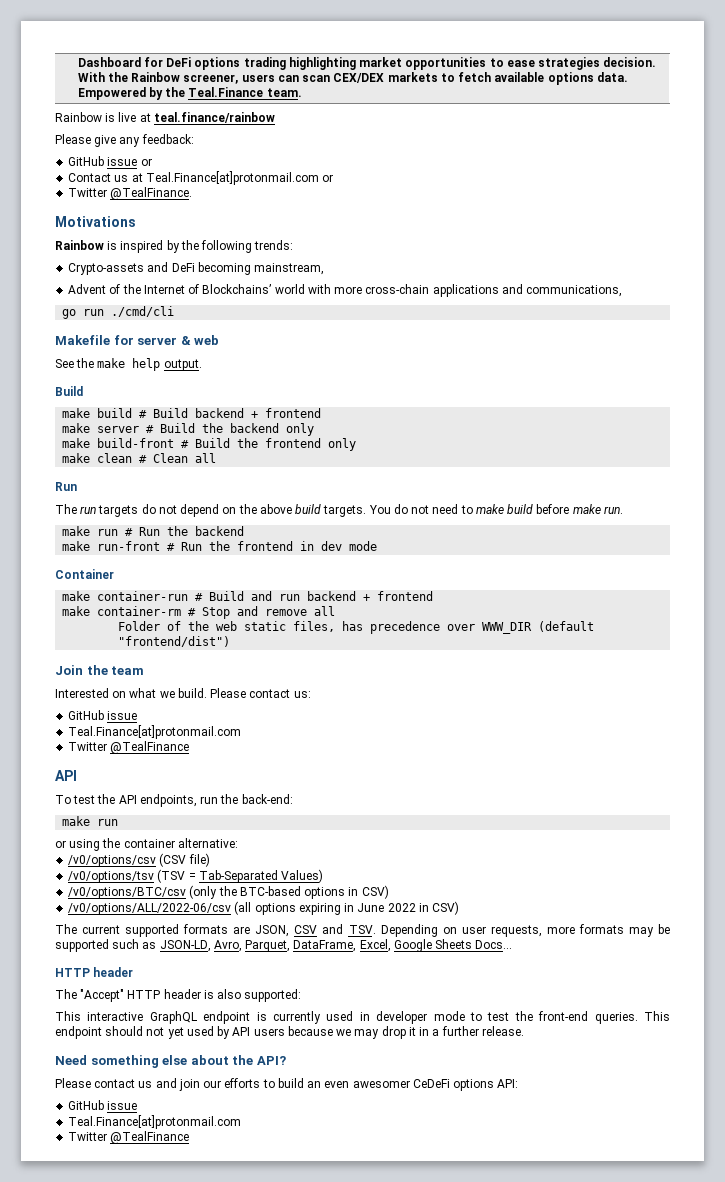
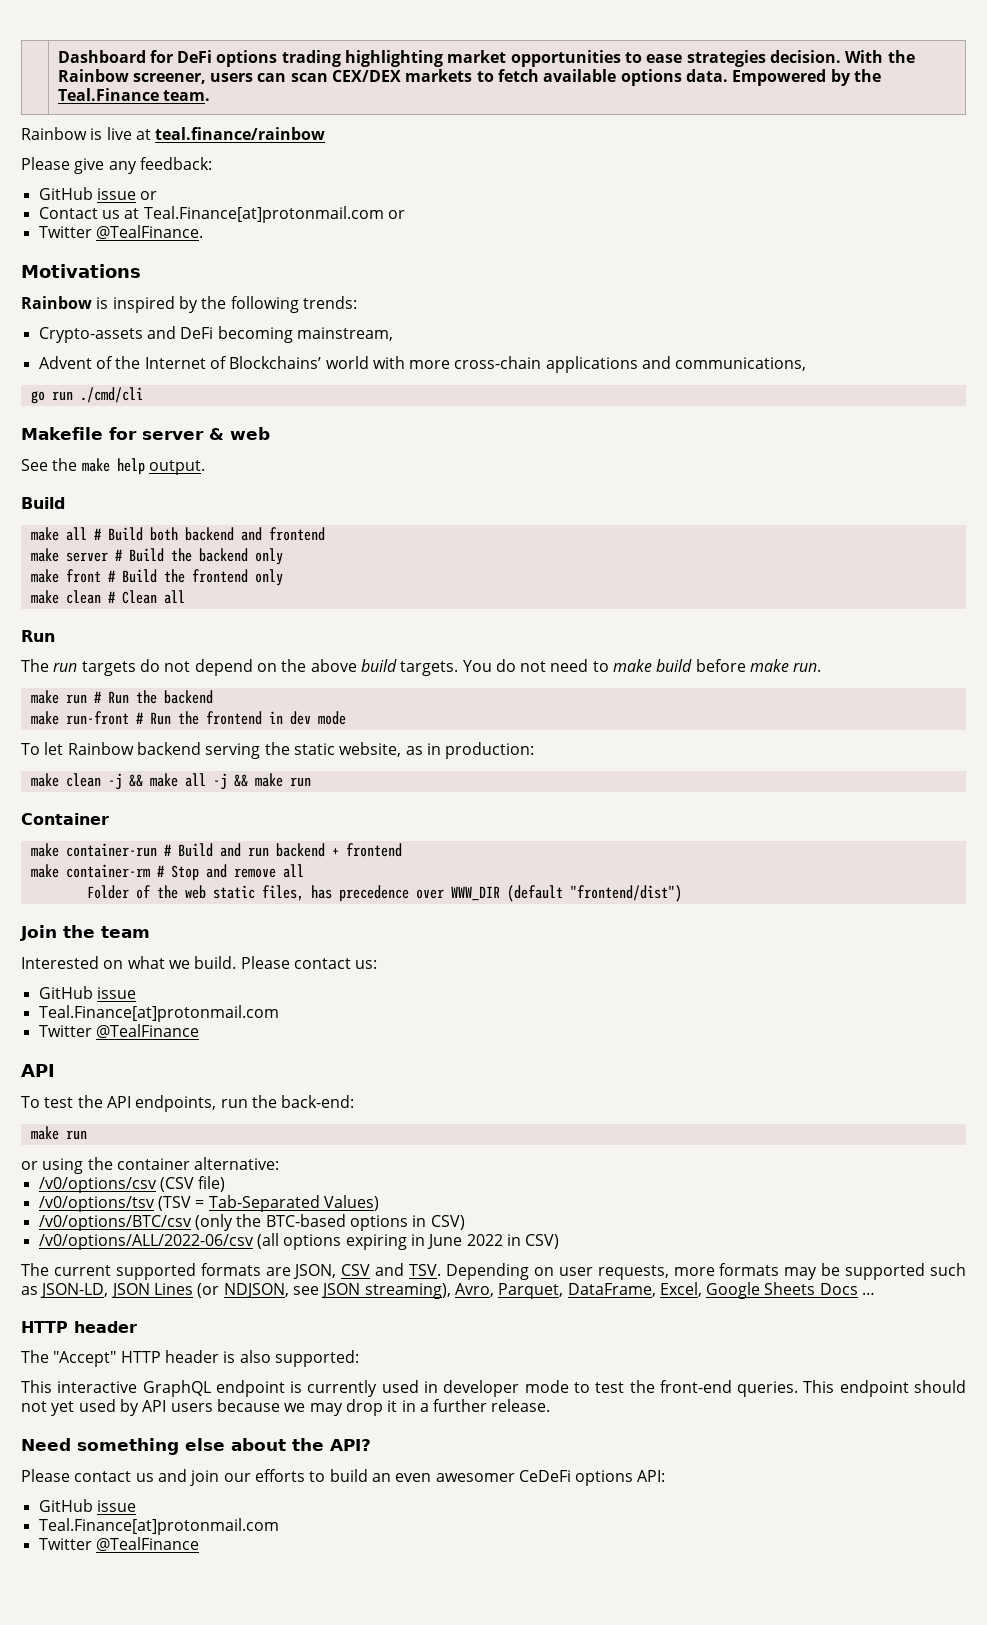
- make build # Build backend + frontend
+ make all # Build both backend and frontend
- make build-front # Build the frontend only
+ make front # Build the frontend only
+ To let Rainbow backend serving the static website, as in production:
+ make clean -j && make all -j && make run
- The current supported formats are JSON, CSV and TSV. Depending on user requests, more formats may be supported such as JSON-LD, Avro, Parquet, DataFrame, Excel, Google Sheets Docs...
+ The current supported formats are JSON, CSV and TSV. Depending on user requests, more formats may be supported such as JSON-LD, JSON Lines (or NDJSON, see JSON streaming), Avro, Parquet, DataFrame, Excel, Google Sheets Docs …

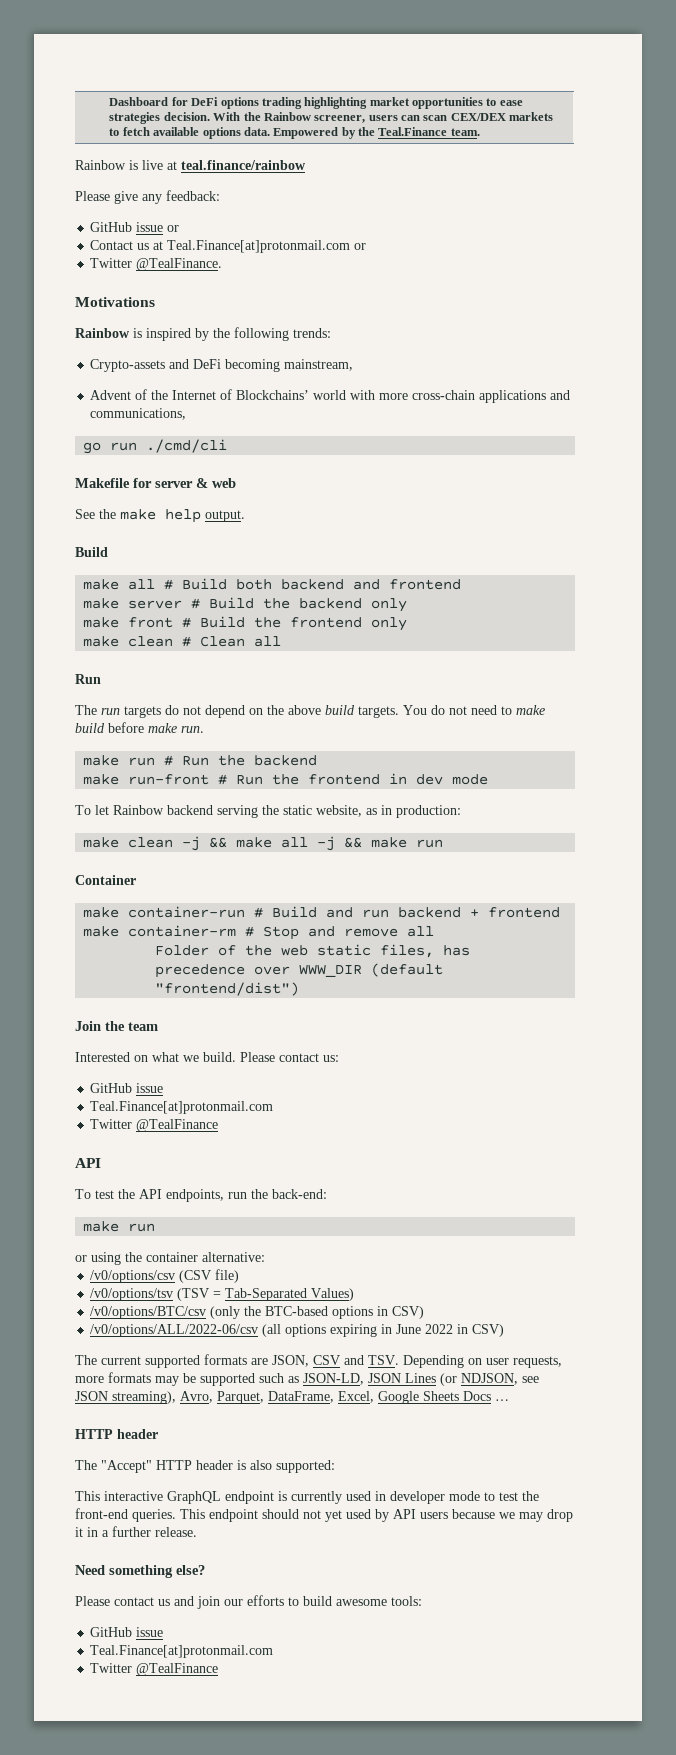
- Need something else about the API?
+ Need something else?
- Please contact us and join our efforts to build an even awesomer CeDeFi options API:
+ Please contact us and join our efforts to build awesome tools:

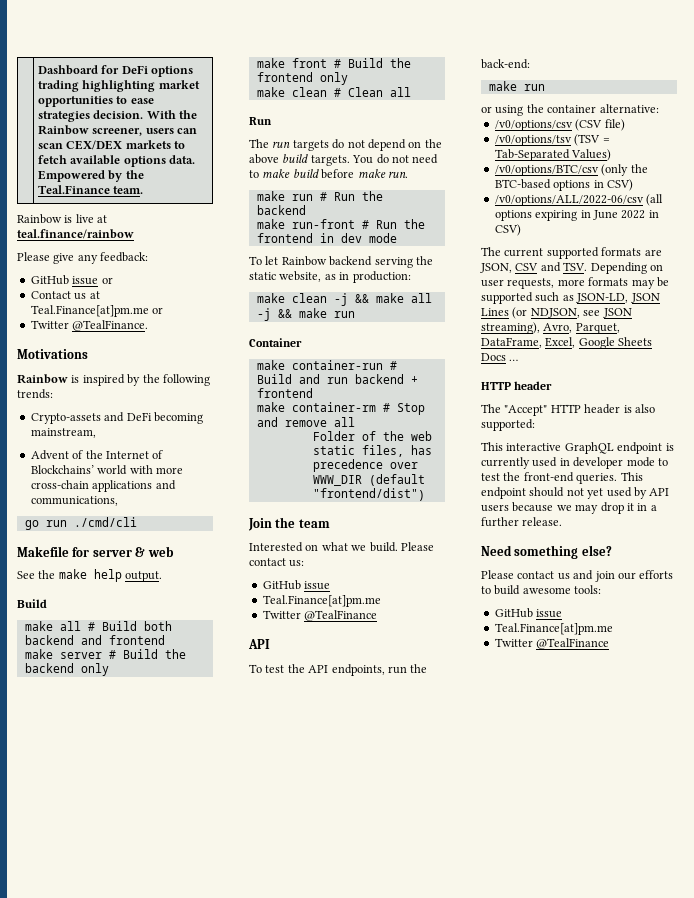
- Contact us at Teal.Finance[at]protonmail.com or
+ Contact us at Teal.Finance[at]pm.me or
  Please contact us:
  GitHub issue
- Teal.Finance[at]protonmail.com
+ Teal.Finance[at]pm.me
  Please contact us and join our efforts to build awesome tools:
  GitHub issue
- Teal.Finance[at]protonmail.com
+ Teal.Finance[at]pm.me

